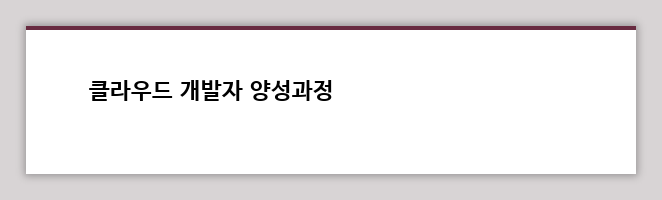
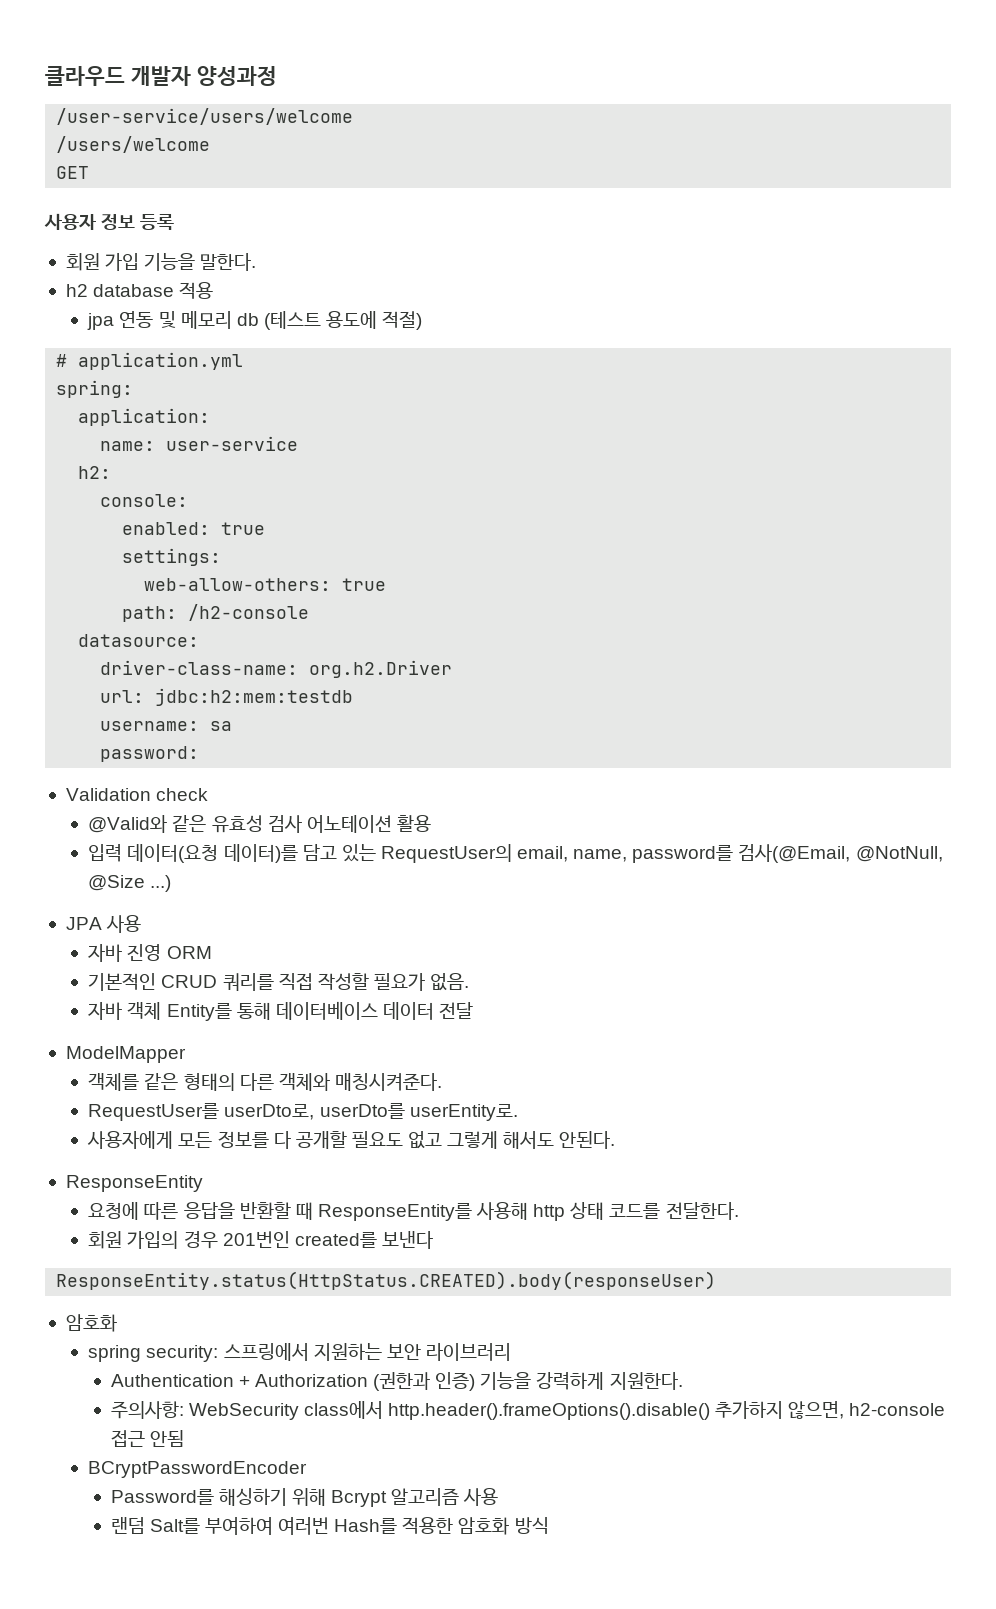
+ /user-service/users/welcome
+ /users/welcome
+ GET
+ 사용자 정보 등록
+ 회원 가입 기능을 말한다.
+ h2 database 적용
+ jpa 연동 및 메모리 db (테스트 용도에 적절)
+ # application.yml
+ spring:
+ application:
+ name: user-service
+ h2:
+ console:
+ enabled: true
+ settings:
+ web-allow-others: true
+ path: /h2-console
+ datasource:
+ driver-class-name: org.h2.Driver
+ url: jdbc:h2:mem:testdb
+ username: sa
+ password:
+ Validation check
+ @Valid와 같은 유효성 검사 어노테이션 활용
+ 입력 데이터(요청 데이터)를 담고 있는 RequestUser의 email, name, password를 검사(@Email, @NotNull, @Size ...)
+ JPA 사용
+ 자바 진영 ORM
+ 기본적인 CRUD 쿼리를 직접 작성할 필요가 없음.
+ 자바 객체 Entity를 통해 데이터베이스 데이터 전달
+ ModelMapper
+ 객체를 같은 형태의 다른 객체와 매칭시켜준다.
+ RequestUser를 userDto로, userDto를 userEntity로.
+ 사용자에게 모든 정보를 다 공개할 필요도 없고 그렇게 해서도 안된다.
+ ResponseEntity
+ 요청에 따른 응답을 반환할 때 ResponseEntity를 사용해 http 상태 코드를 전달한다.
+ 회원 가입의 경우 201번인 created를 보낸다
+ ResponseEntity.status(HttpStatus.CREATED).body(responseUser)
+ 암호화
+ spring security: 스프링에서 지원하는 보안 라이브러리
+ Authentication + Authorization (권한과 인증) 기능을 강력하게 지원한다.
+ 주의사항: WebSecurity class에서 http.header().frameOptions().disable() 추가하지 않으면, h2-console 접근 안됨
+ BCryptPasswordEncoder
+ Password를 해싱하기 위해 Bcrypt 알고리즘 사용
+ 랜덤 Salt를 부여하여 여러번 Hash를 적용한 암호화 방식

